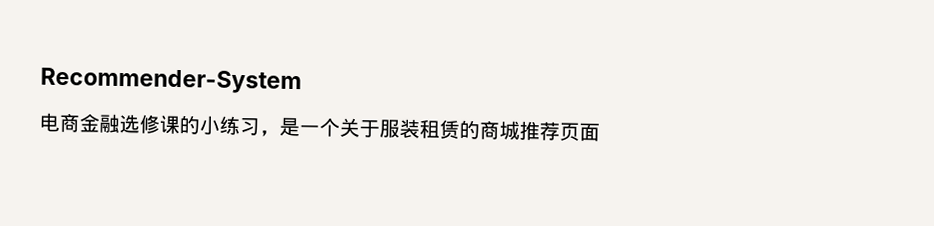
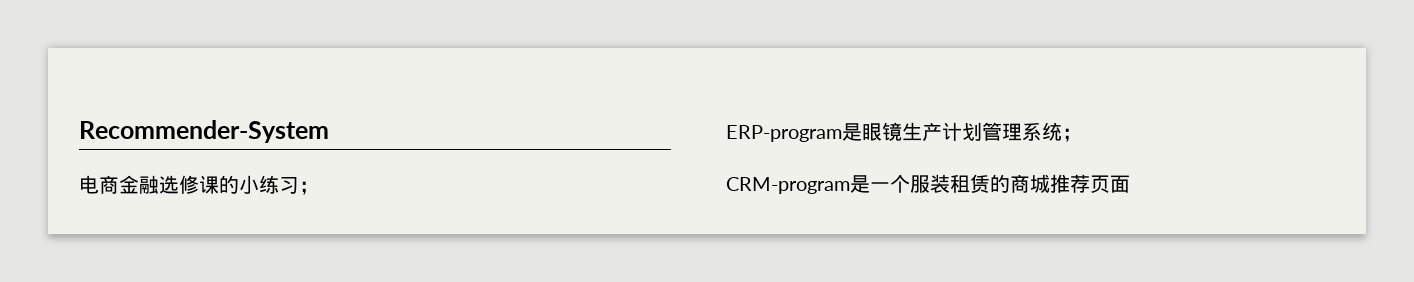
- 电商金融选修课的小练习，是一个关于服装租赁的商城推荐页面
+ 电商金融选修课的小练习；
+ ERP-program是眼镜生产计划管理系统；
+ CRM-program是一个服装租赁的商城推荐页面

